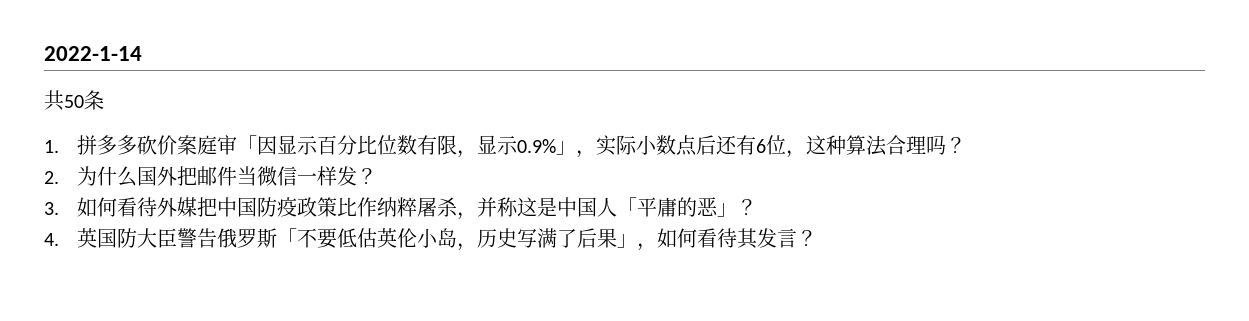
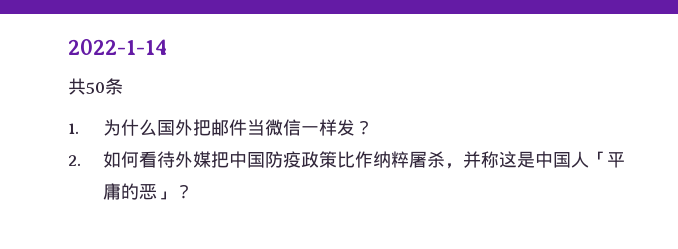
- 1.拼多多砍价案庭审「因显示百分比位数有限，显示0.9%」，实际小数点后还有6位，这种算法合理吗？
- 2.为什么国外把邮件当微信一样发？
+ 1.为什么国外把邮件当微信一样发？
- 3.如何看待外媒把中国防疫政策比作纳粹屠杀，并称这是中国人「平庸的恶」？
+ 2.如何看待外媒把中国防疫政策比作纳粹屠杀，并称这是中国人「平庸的恶」？
- 4.英国防大臣警告俄罗斯「不要低估英伦小岛，历史写满了后果」，如何看待其发言？

